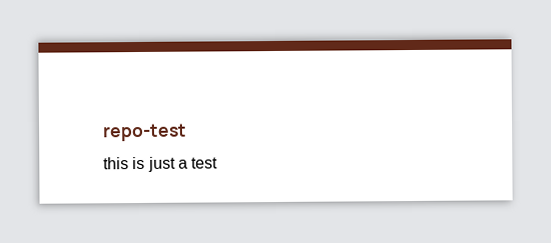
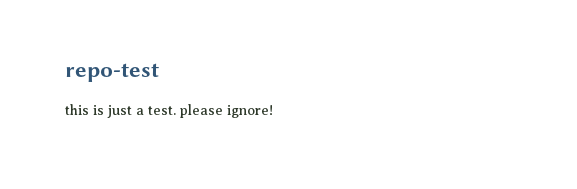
- this is just a test
+ this is just a test. please ignore!

